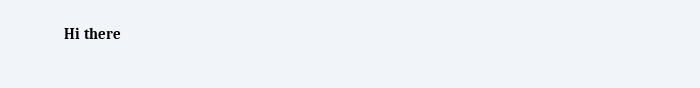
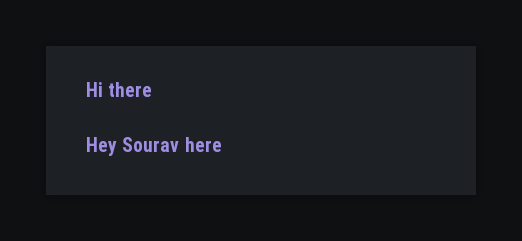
+ Hey Sourav here

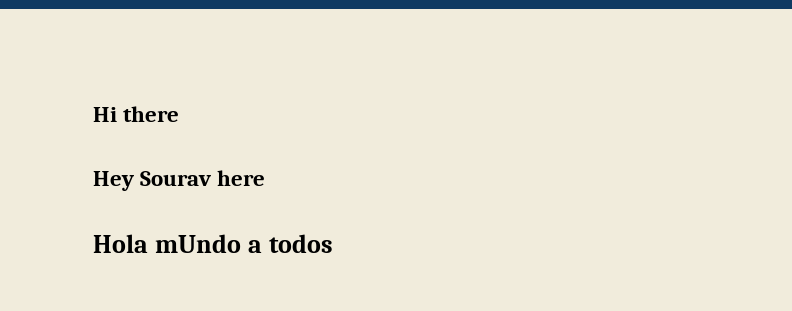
+ Hola mUndo a todos

